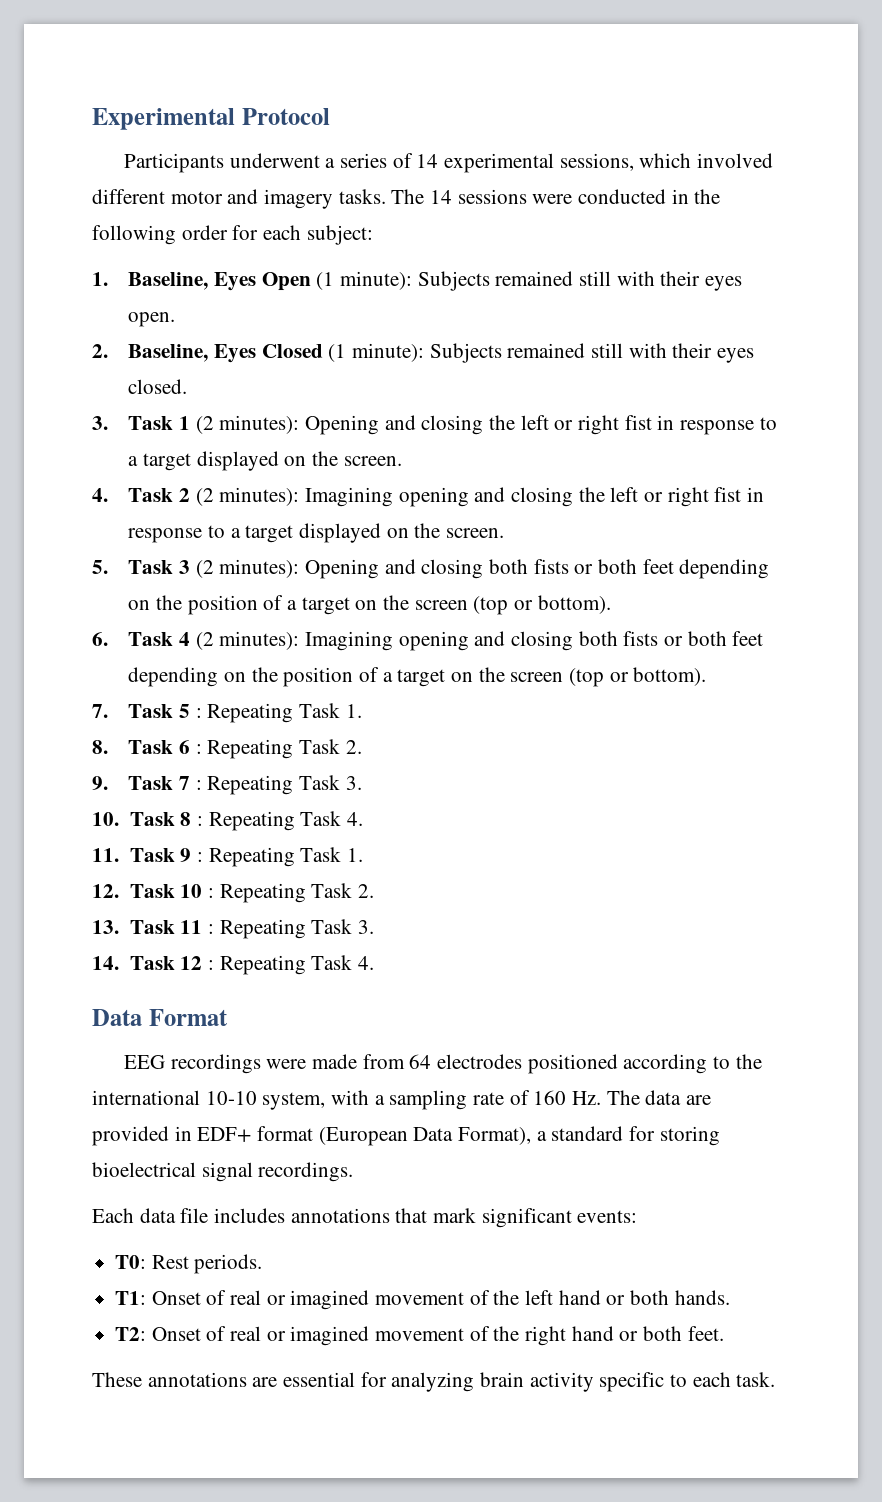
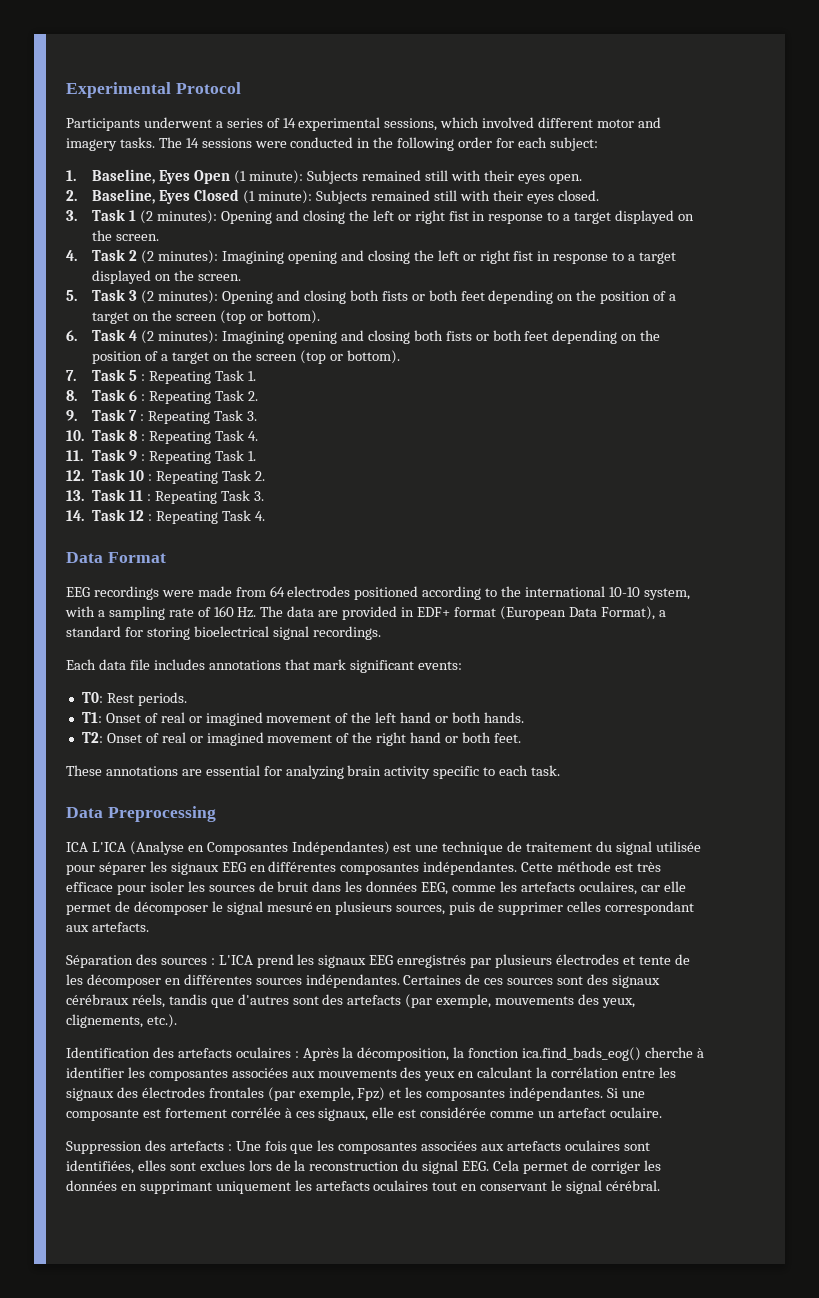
+ Data Preprocessing
+ ICA L'ICA (Analyse en Composantes Indépendantes) est une technique de traitement du signal utilisée pour séparer les signaux EEG en différentes composantes indépendantes. Cette méthode est très efficace pour isoler les sources de bruit dans les données EEG, comme les artefacts oculaires, car elle permet de décomposer le signal mesuré en plusieurs sources, puis de supprimer celles correspondant aux artefacts.
+ Séparation des sources : L'ICA prend les signaux EEG enregistrés par plusieurs électrodes et tente de les décomposer en différentes sources indépendantes. Certaines de ces sources sont des signaux cérébraux réels, tandis que d'autres sont des artefacts (par exemple, mouvements des yeux, clignements, etc.).
+ Identification des artefacts oculaires : Après la décomposition, la fonction ica.find_bads_eog() cherche à identifier les composantes associées aux mouvements des yeux en calculant la corrélation entre les signaux des électrodes frontales (par exemple, Fpz) et les composantes indépendantes. Si une composante est fortement corrélée à ces signaux, elle est considérée comme un artefact oculaire.
+ Suppression des artefacts : Une fois que les composantes associées aux artefacts oculaires sont identifiées, elles sont exclues lors de la reconstruction du signal EEG. Cela permet de corriger les données en supprimant uniquement les artefacts oculaires tout en conservant le signal cérébral.

